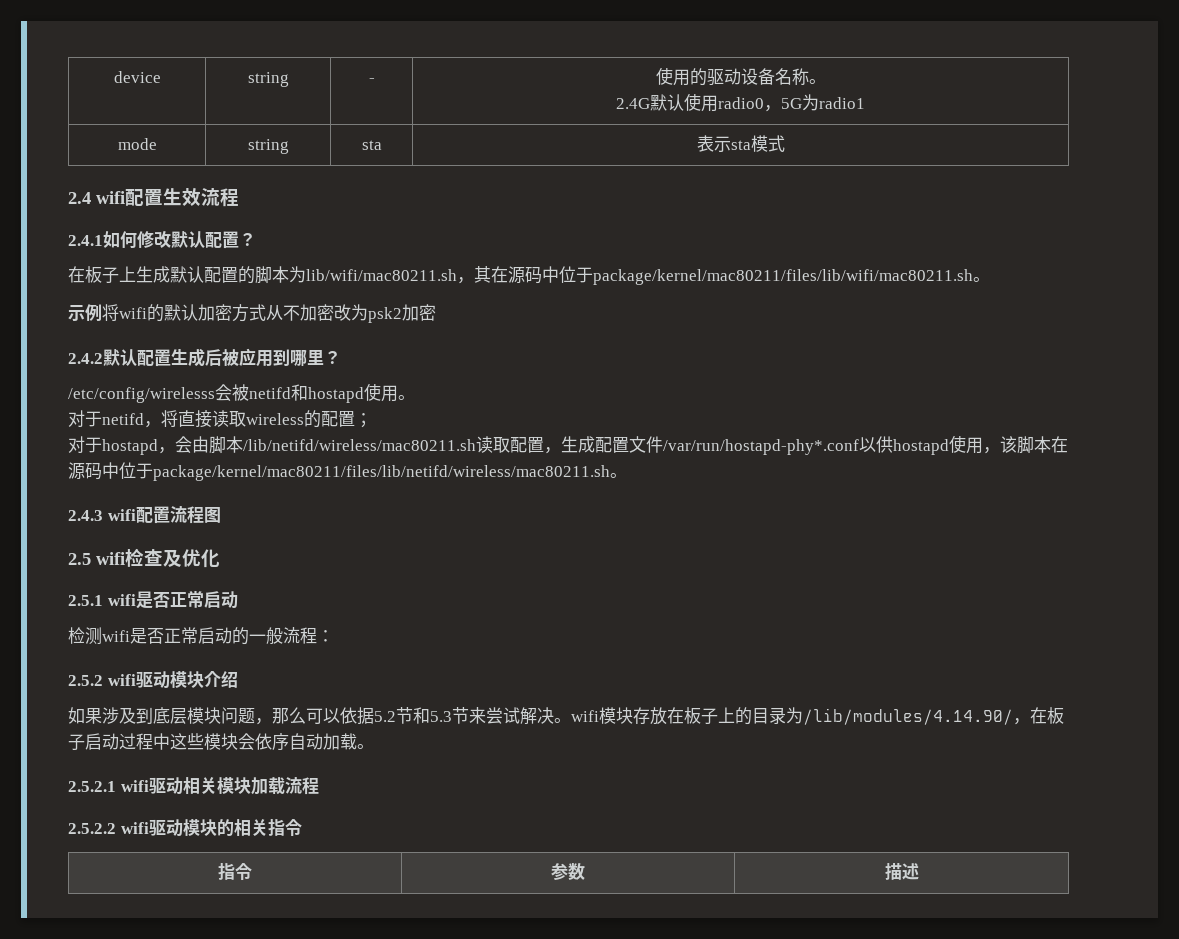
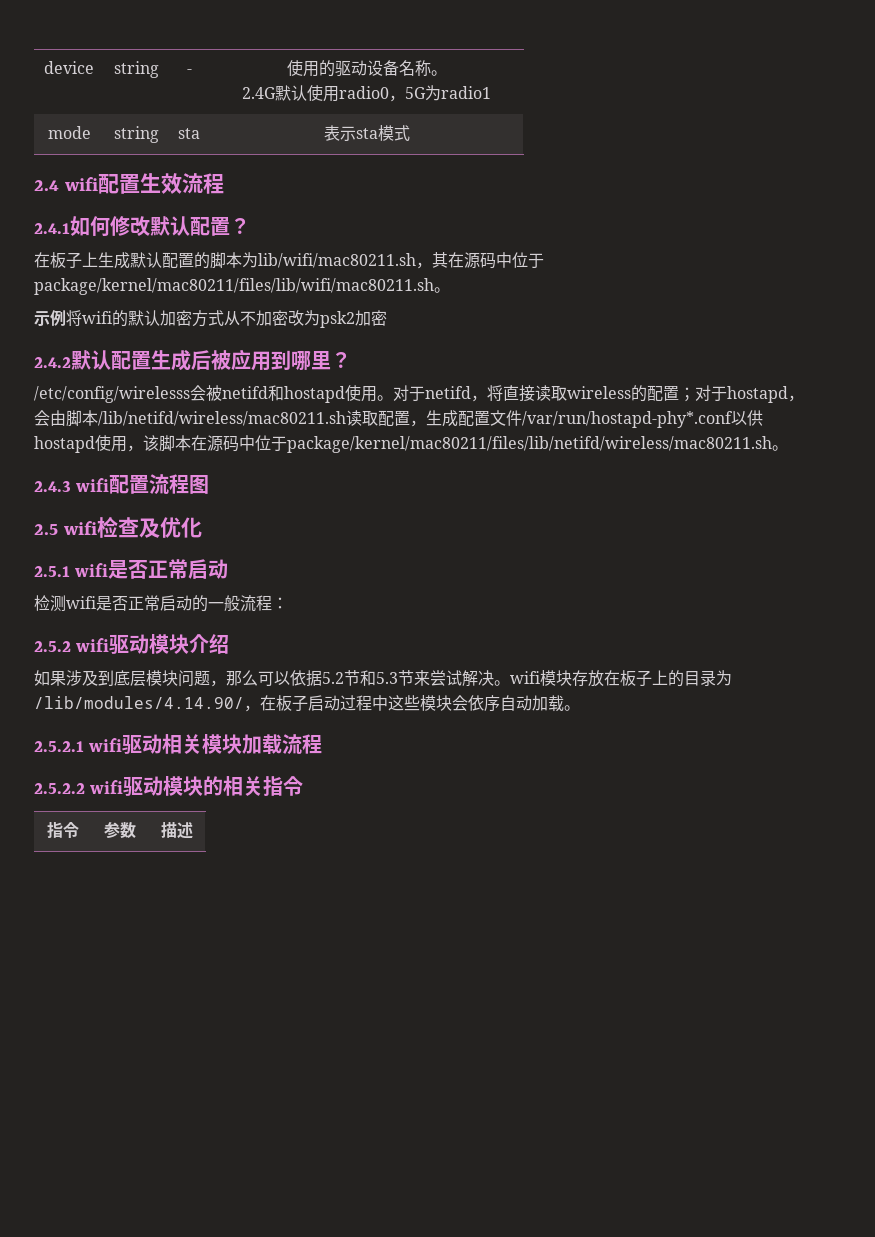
- /etc/config/wirelesss会被netifd和hostapd使用。
- 对于netifd，将直接读取wireless的配置；
- 对于hostapd，会由脚本/lib/netifd/wireless/mac80211.sh读取配置，生成配置文件/var/run/hostapd-phy*.conf以供hostapd使用，该脚本在源码中位于package/kernel/mac80211/files/lib/netifd/wireless/mac80211.sh。
+ /etc/config/wirelesss会被netifd和hostapd使用。对于netifd，将直接读取wireless的配置；对于hostapd，会由脚本/lib/netifd/wireless/mac80211.sh读取配置，生成配置文件/var/run/hostapd-phy*.conf以供hostapd使用，该脚本在源码中位于package/kernel/mac80211/files/lib/netifd/wireless/mac80211.sh。

